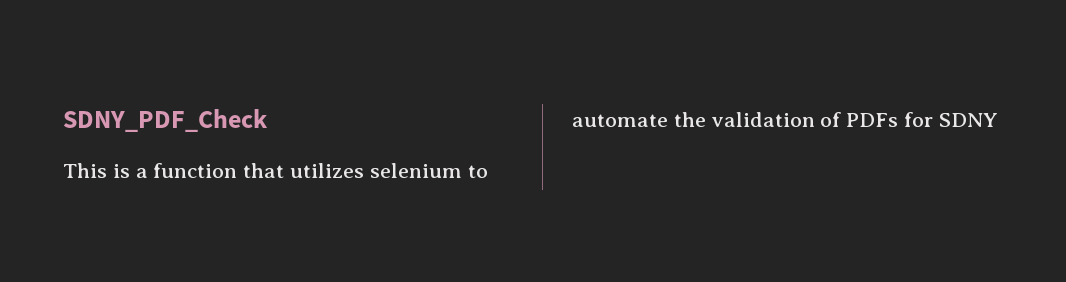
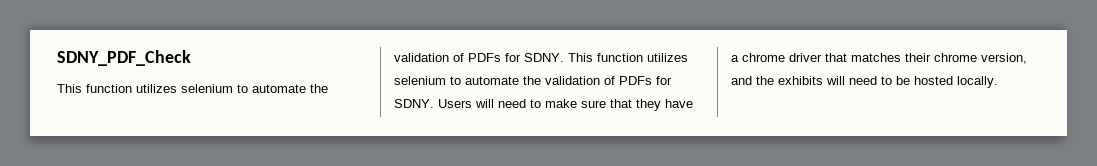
- This is a function that utilizes selenium to automate the validation of PDFs for SDNY
+ This function utilizes selenium to automate the validation of PDFs for SDNY. This function utilizes selenium to automate the validation of PDFs for SDNY. Users will need to make sure that they have a chrome driver that matches their chrome version, and the exhibits will need to be hosted locally.

